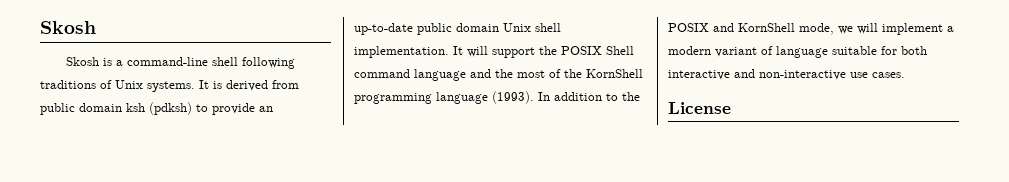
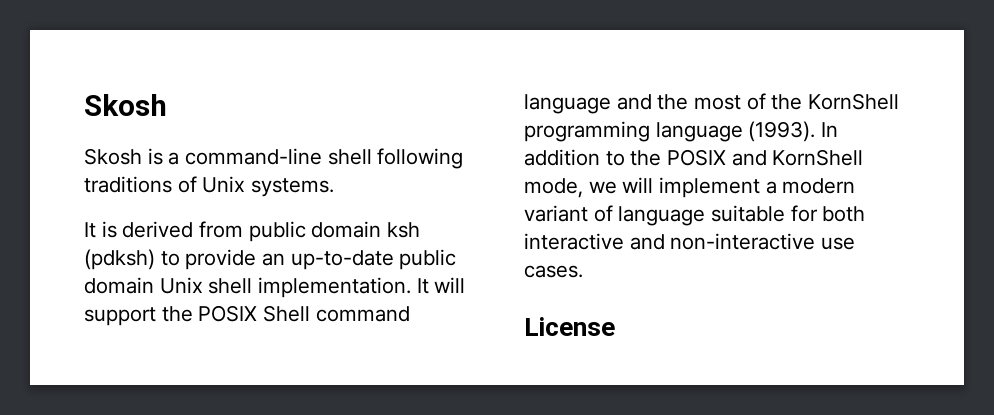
- Skosh is a command-line shell following traditions of Unix systems. It is derived from public domain ksh (pdksh) to provide an up-to-date public domain Unix shell implementation.
+ Skosh is a command-line shell following traditions of Unix systems.
+ It is derived from public domain ksh (pdksh) to provide an up-to-date public domain Unix shell implementation.

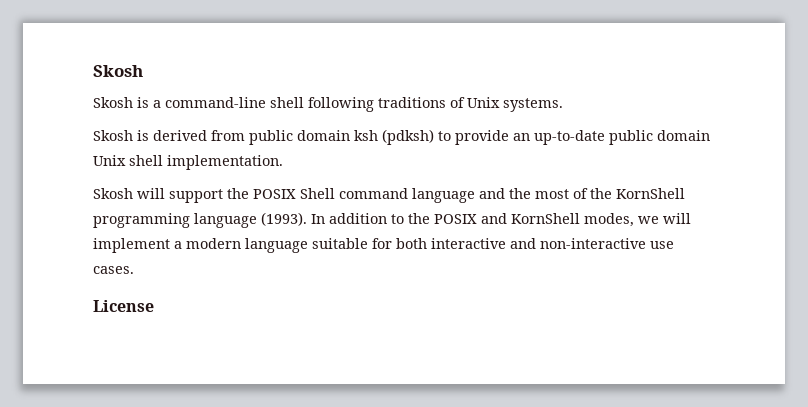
- It is derived from public domain ksh (pdksh) to provide an up-to-date public domain Unix shell implementation. It will support the POSIX Shell command language and the most of the KornShell programming language (1993).
+ Skosh is derived from public domain ksh (pdksh) to provide an up-to-date public domain Unix shell implementation.
+ Skosh will support the POSIX Shell command language and the most of the KornShell programming language (1993).
- In addition to the POSIX and KornShell mode, we will implement a modern variant of language suitable for both interactive and non-interactive use cases.
+ In addition to the POSIX and KornShell modes, we will implement a modern language suitable for both interactive and non-interactive use cases.

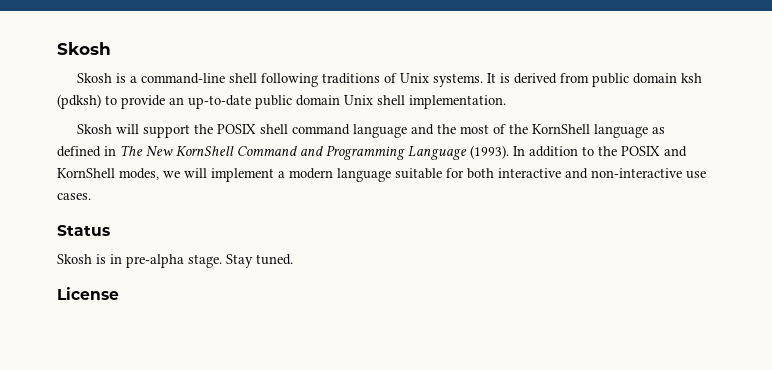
- Skosh is a command-line shell following traditions of Unix systems.
- Skosh is derived from public domain ksh (pdksh) to provide an up-to-date public domain Unix shell implementation.
+ Skosh is a command-line shell following traditions of Unix systems. It is derived from public domain ksh (pdksh) to provide an up-to-date public domain Unix shell implementation.
- Skosh will support the POSIX Shell command language and the most of the KornShell programming language (1993).
+ Skosh will support the POSIX shell command language and the most of the KornShell language as defined in The New KornShell Command and Programming Language (1993).
+ Status
+ Skosh is in pre-alpha stage. Stay tuned.

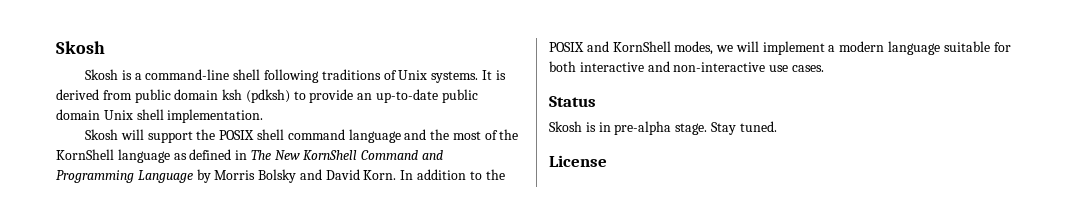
- Skosh will support the POSIX shell command language and the most of the KornShell language as defined in The New KornShell Command and Programming Language (1993).
+ Skosh will support the POSIX shell command language and the most of the KornShell language as defined in The New KornShell Command and Programming Language by Morris Bolsky and David Korn.

